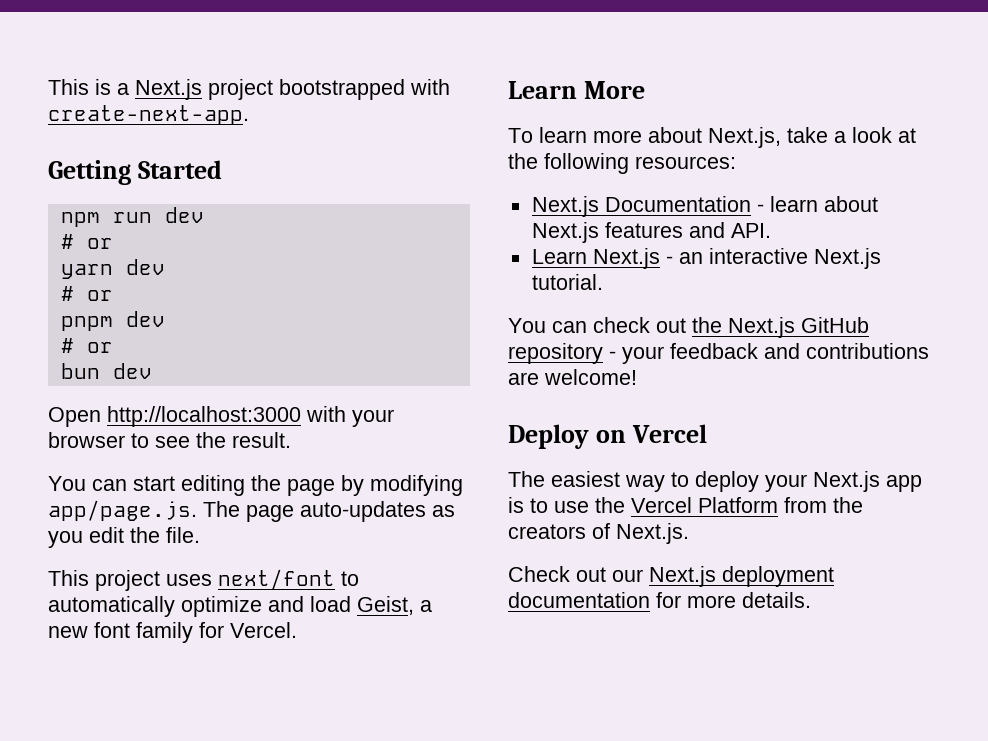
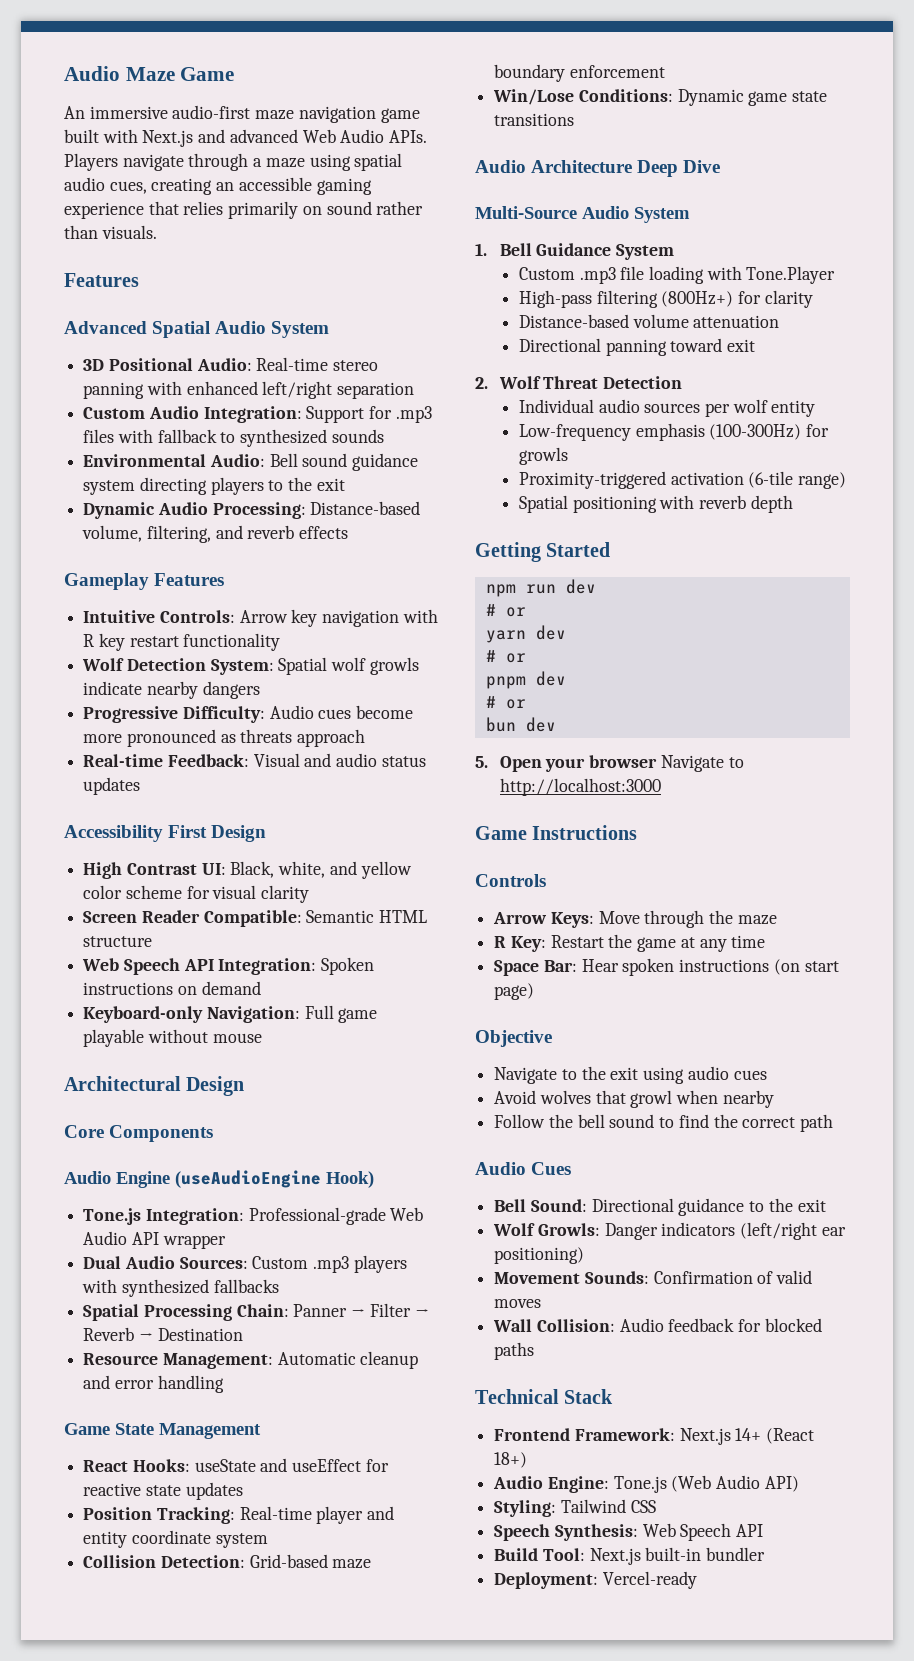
- This is a Next.js project bootstrapped with create-next-app.
+ Audio Maze Game
+ An immersive audio-first maze navigation game built with Next.js and advanced Web Audio APIs. Players navigate through a maze using spatial audio cues, creating an accessible gaming experience that relies primarily on sound rather than visuals.
+ Features
+ Advanced Spatial Audio System
+ 3D Positional Audio: Real-time stereo panning with enhanced left/right separation
+ Custom Audio Integration: Support for .mp3 files with fallback to synthesized sounds
+ Environmental Audio: Bell sound guidance system directing players to the exit
+ Dynamic Audio Processing: Distance-based volume, filtering, and reverb effects
+ Gameplay Features
+ Intuitive Controls: Arrow key navigation with R key restart functionality
+ Wolf Detection System: Spatial wolf growls indicate nearby dangers
+ Progressive Difficulty: Audio cues become more pronounced as threats approach
+ Real-time Feedback: Visual and audio status updates
+ Accessibility First Design
+ High Contrast UI: Black, white, and yellow color scheme for visual clarity
+ Screen Reader Compatible: Semantic HTML structure
+ Web Speech API Integration: Spoken instructions on demand
+ Keyboard-only Navigation: Full game playable without mouse
+ Architectural Design
+ Core Components
+ Audio Engine (useAudioEngine Hook)
+ Tone.js Integration: Professional-grade Web Audio API wrapper
+ Dual Audio Sources: Custom .mp3 players with synthesized fallbacks
+ Spatial Processing Chain: Panner → Filter → Reverb → Destination
+ Resource Management: Automatic cleanup and error handling
+ Game State Management
+ React Hooks: useState and useEffect for reactive state updates
+ Position Tracking: Real-time player and entity coordinate system
+ Collision Detection: Grid-based maze boundary enforcement
+ Win/Lose Conditions: Dynamic game state transitions
+ Audio Architecture Deep Dive
+ Multi-Source Audio System
+ 1. Bell Guidance System
+ Custom .mp3 file loading with Tone.Player
+ High-pass filtering (800Hz+) for clarity
+ Distance-based volume attenuation
+ Directional panning toward exit
+ 2. Wolf Threat Detection
+ Individual audio sources per wolf entity
+ Low-frequency emphasis (100-300Hz) for growls
+ Proximity-triggered activation (6-tile range)
+ Spatial positioning with reverb depth
- Open http://localhost:3000 with your browser to see the result.
- You can start editing the page by modifying app/page.js. The page auto-updates as you edit the file.
- This project uses next/font to automatically optimize and load Geist, a new font family for Vercel.
- Learn More
- To learn more about Next.js, take a look at the following resources:
- Next.js Documentation - learn about Next.js features and API.
- Learn Next.js - an interactive Next.js tutorial.
- You can check out the Next.js GitHub repository - your feedback and contributions are welcome!
- Deploy on Vercel
- The easiest way to deploy your Next.js app is to use the Vercel Platform from the creators of Next.js.
- Check out our Next.js deployment documentation for more details.
+ 5. Open your browser Navigate to http://localhost:3000
+ Game Instructions
+ Controls
+ Arrow Keys: Move through the maze
+ R Key: Restart the game at any time
+ Space Bar: Hear spoken instructions (on start page)
+ Objective
+ Navigate to the exit using audio cues
+ Avoid wolves that growl when nearby
+ Follow the bell sound to find the correct path
+ Audio Cues
+ Bell Sound: Directional guidance to the exit
+ Wolf Growls: Danger indicators (left/right ear positioning)
+ Movement Sounds: Confirmation of valid moves
+ Wall Collision: Audio feedback for blocked paths
+ Technical Stack
+ Frontend Framework: Next.js 14+ (React 18+)
+ Audio Engine: Tone.js (Web Audio API)
+ Styling: Tailwind CSS
+ Speech Synthesis: Web Speech API
+ Build Tool: Next.js built-in bundler
+ Deployment: Vercel-ready

